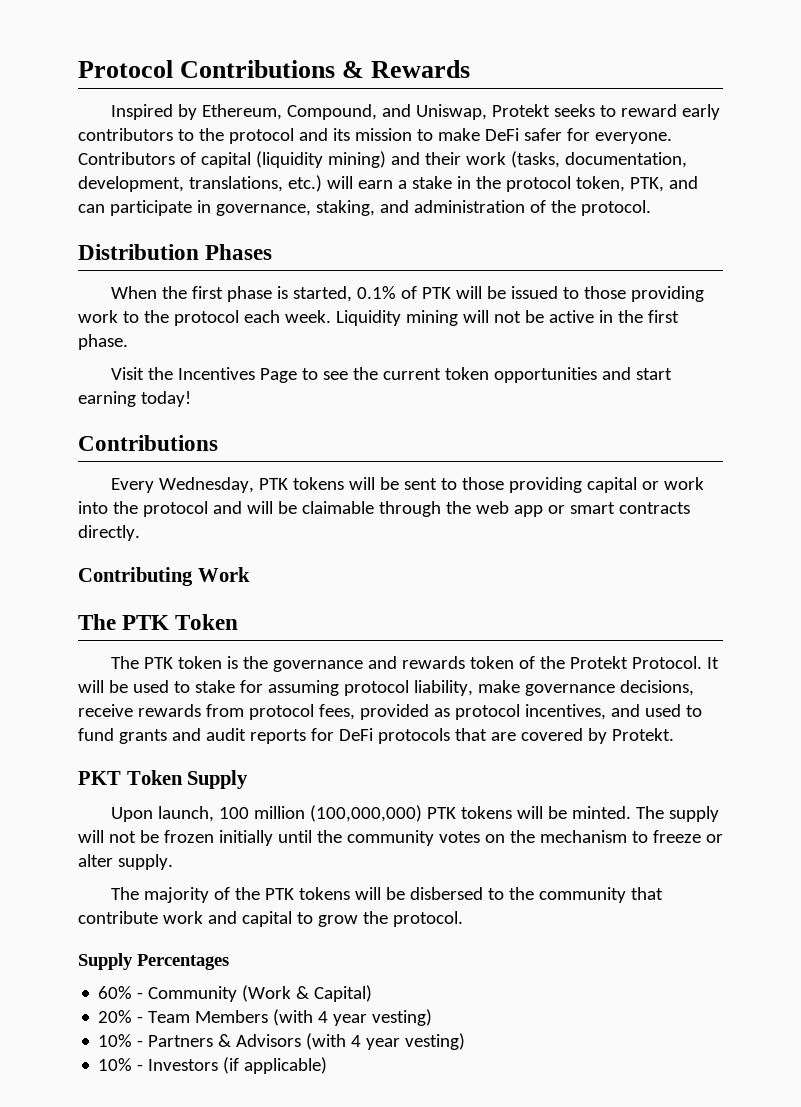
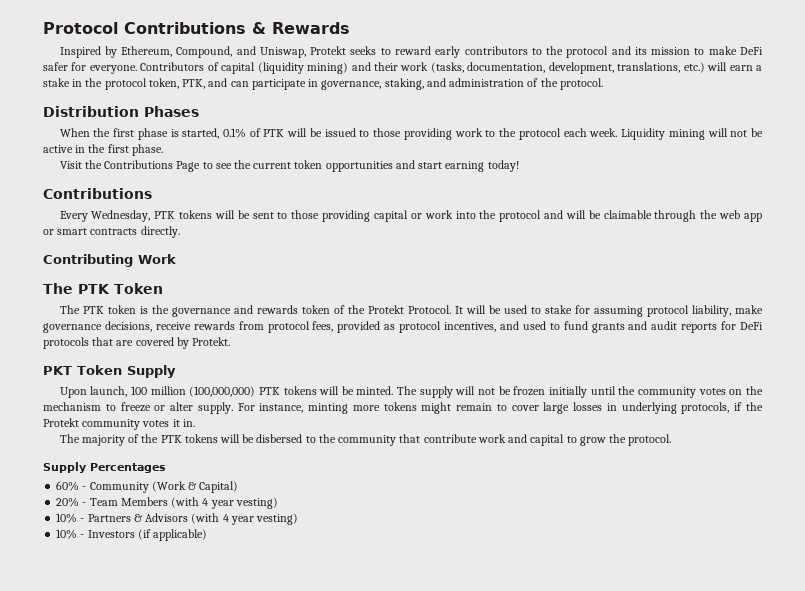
- Visit the Incentives Page to see the current token opportunities and start earning today!
+ Visit the Contributions Page to see the current token opportunities and start earning today!
+ For instance, minting more tokens might remain to cover large losses in underlying protocols, if the Protekt community votes it in.

